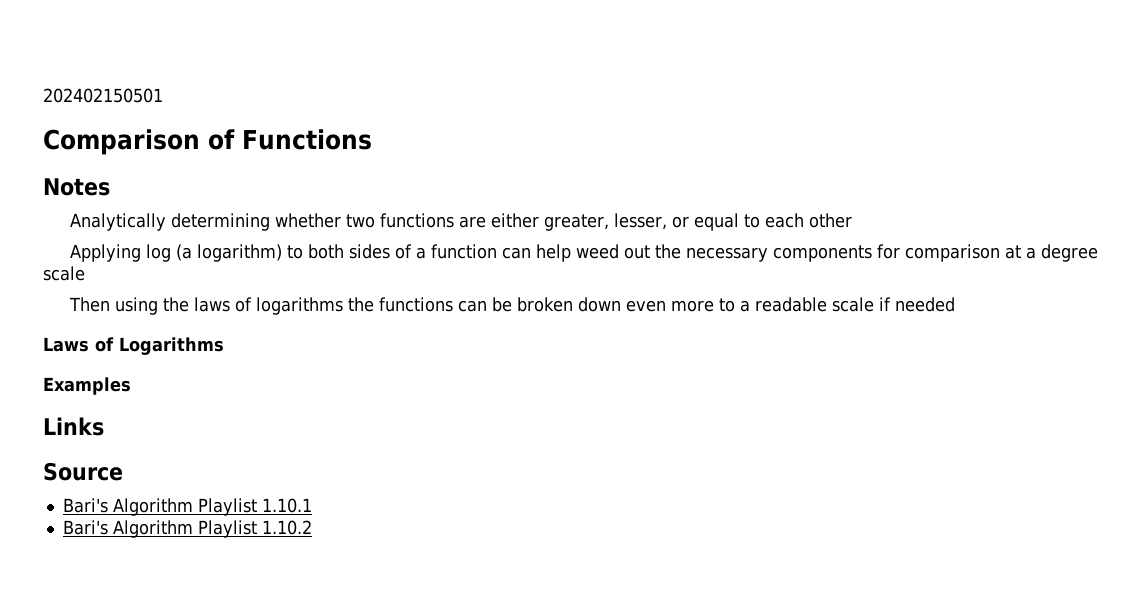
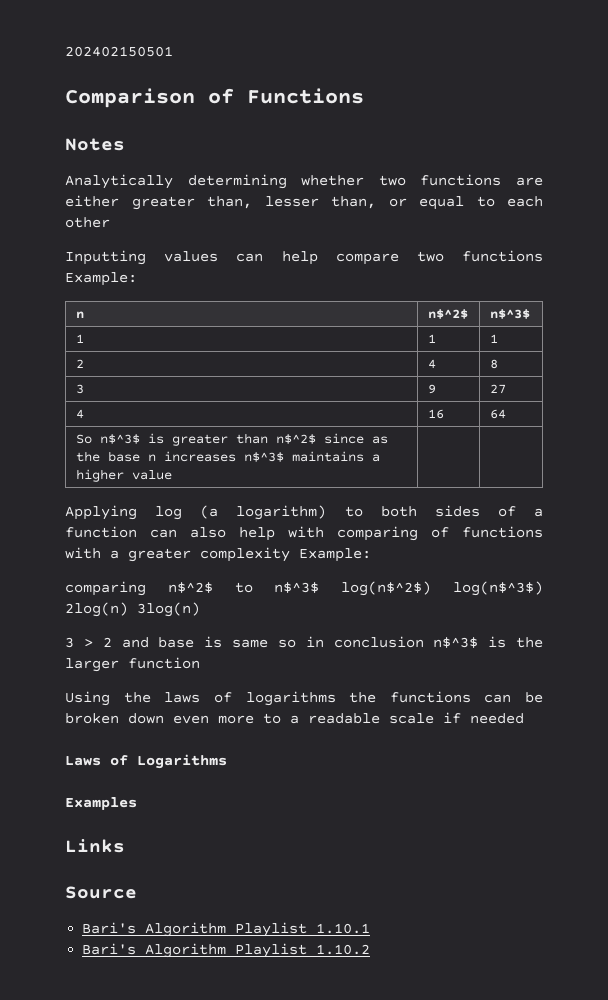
- Analytically determining whether two functions are either greater, lesser, or equal to each other
+ Analytically determining whether two functions are either greater than, lesser than, or equal to each other
+ Inputting values can help compare two functions Example:
+ n | n$^2$ | n$^3$
+ 1 | 1 | 1
+ 2 | 4 | 8
+ 3 | 9 | 27
+ 4 | 16 | 64
+ So n$^3$ is greater than n$^2$ since as the base n increases n$^3$ maintains a higher value | |
- Applying log (a logarithm) to both sides of a function can help weed out the necessary components for comparison at a degree scale
- Then using the laws of logarithms the functions can be broken down even more to a readable scale if needed
+ Applying log (a logarithm) to both sides of a function can also help with comparing of functions with a greater complexity Example:
+ comparing n$^2$ to n$^3$ log(n$^2$) log(n$^3$) 2log(n) 3log(n)
+ 3 > 2 and base is same so in conclusion n$^3$ is the larger function
+ Using the laws of logarithms the functions can be broken down even more to a readable scale if needed

